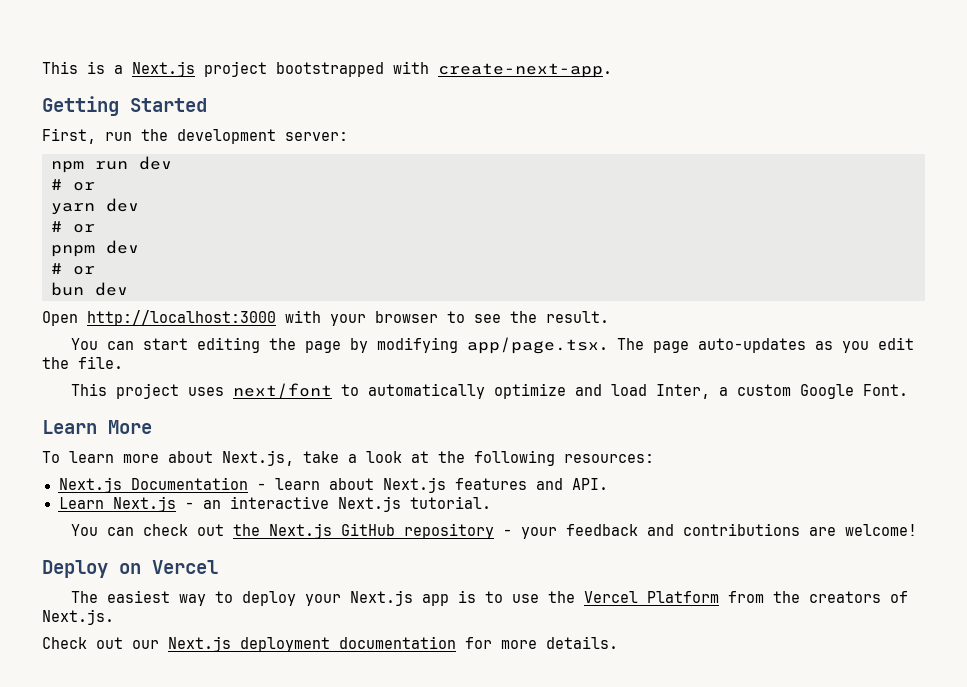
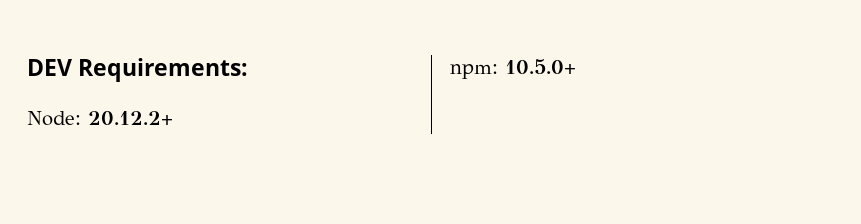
- This is a Next.js project bootstrapped with create-next-app.
- Getting Started
- First, run the development server:
- npm run dev
- # or
- yarn dev
- # or
- pnpm dev
- # or
- bun dev
- Open http://localhost:3000 with your browser to see the result.
- You can start editing the page by modifying app/page.tsx. The page auto-updates as you edit the file.
- This project uses next/font to automatically optimize and load Inter, a custom Google Font.
- Learn More
- To learn more about Next.js, take a look at the following resources:
- Next.js Documentation - learn about Next.js features and API.
- Learn Next.js - an interactive Next.js tutorial.
- You can check out the Next.js GitHub repository - your feedback and contributions are welcome!
- Deploy on Vercel
- The easiest way to deploy your Next.js app is to use the Vercel Platform from the creators of Next.js.
- Check out our Next.js deployment documentation for more details.
+ DEV Requirements:
+ Node: 20.12.2+
+ npm: 10.5.0+

